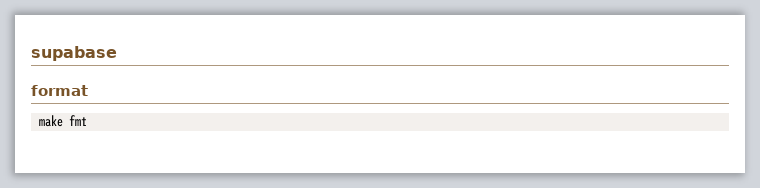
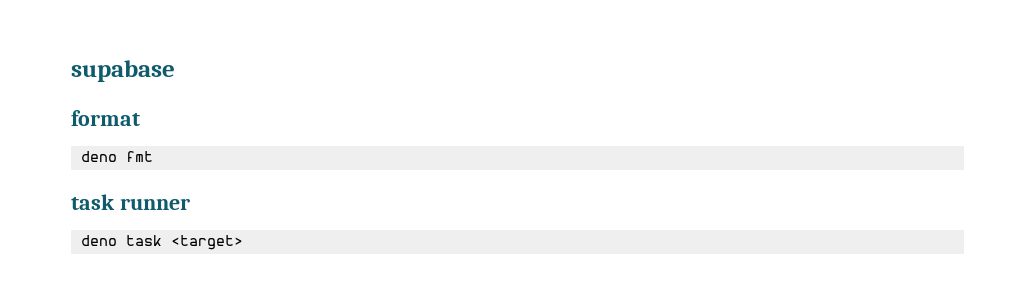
- make fmt
+ deno fmt
+ task runner
+ deno task <target>

